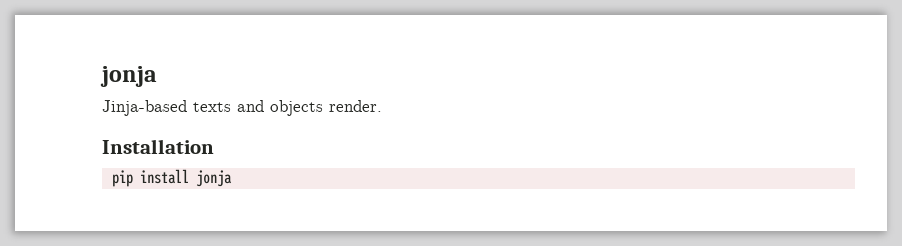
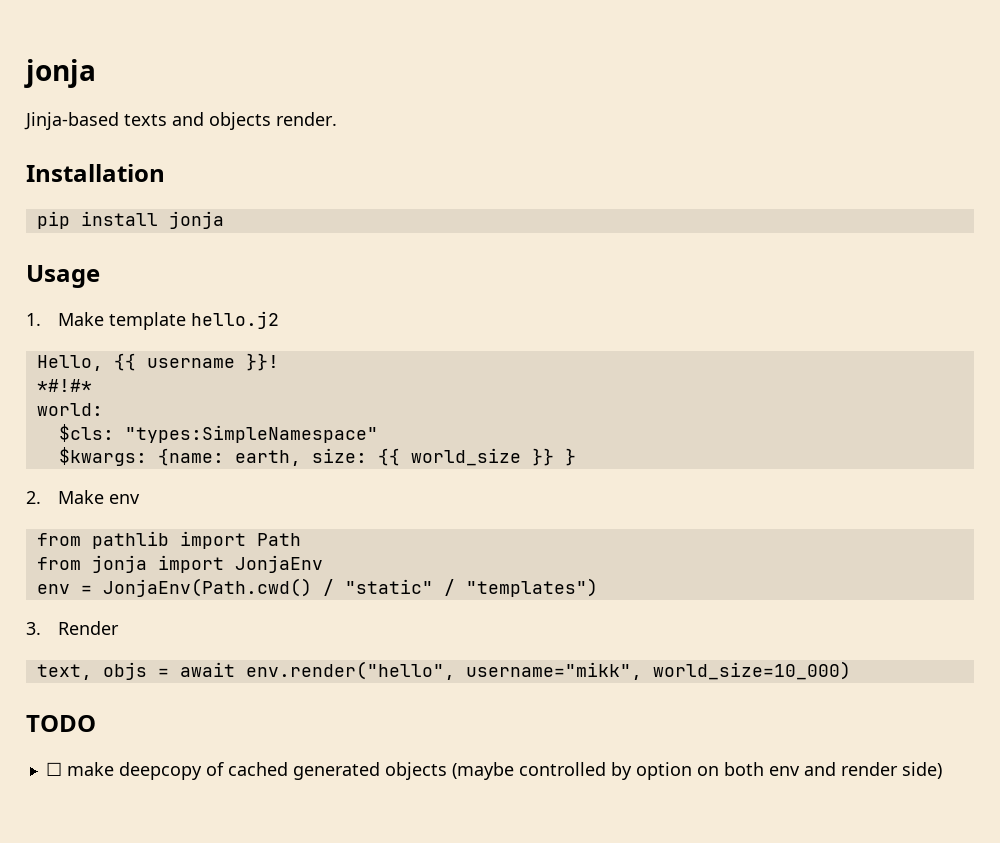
+ Usage
+ 1. Make template hello.j2
+ Hello, {{ username }}!
+ *#!#*
+ world:
+ $cls: "types:SimpleNamespace"
+ $kwargs: {name: earth, size: {{ world_size }} }
+ 2. Make env
+ from pathlib import Path
+ from jonja import JonjaEnv
+ env = JonjaEnv(Path.cwd() / "static" / "templates")
+ 3. Render
+ text, objs = await env.render("hello", username="mikk", world_size=10_000)
+ TODO
+ ☐ make deepcopy of cached generated objects (maybe controlled by option on both env and render side)

